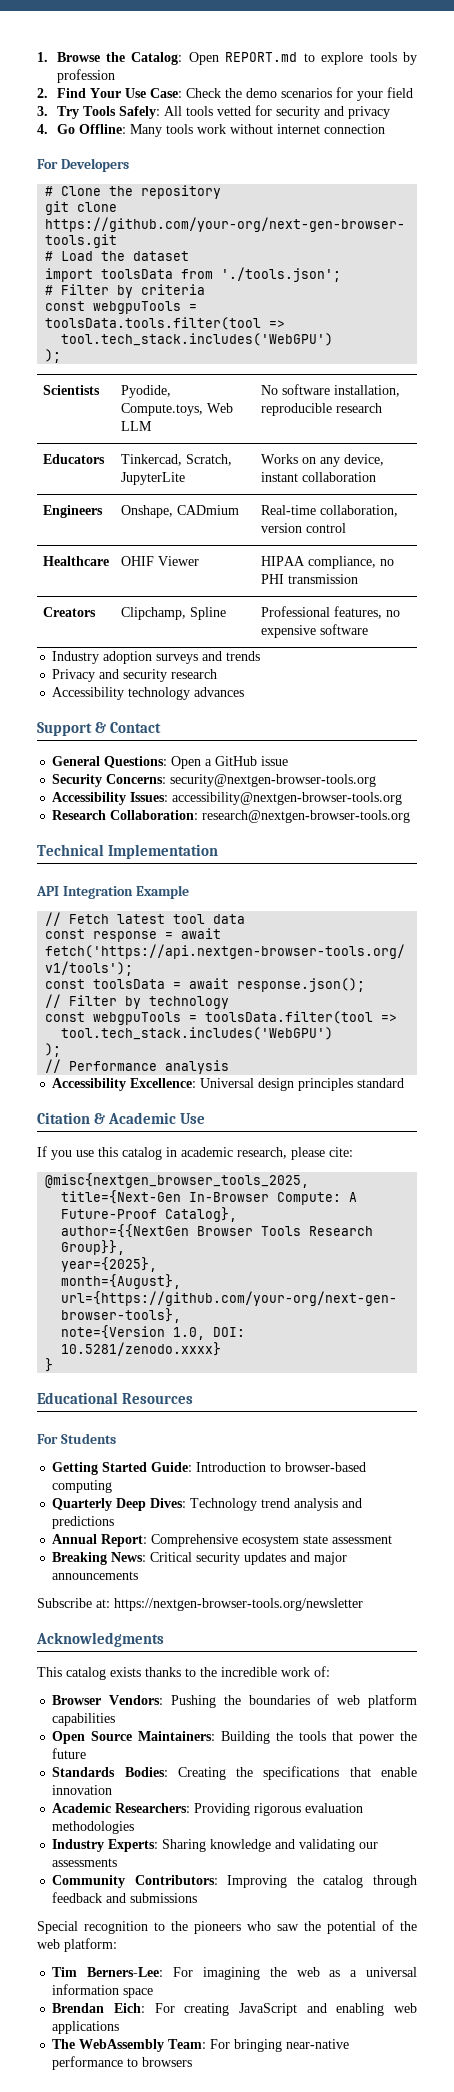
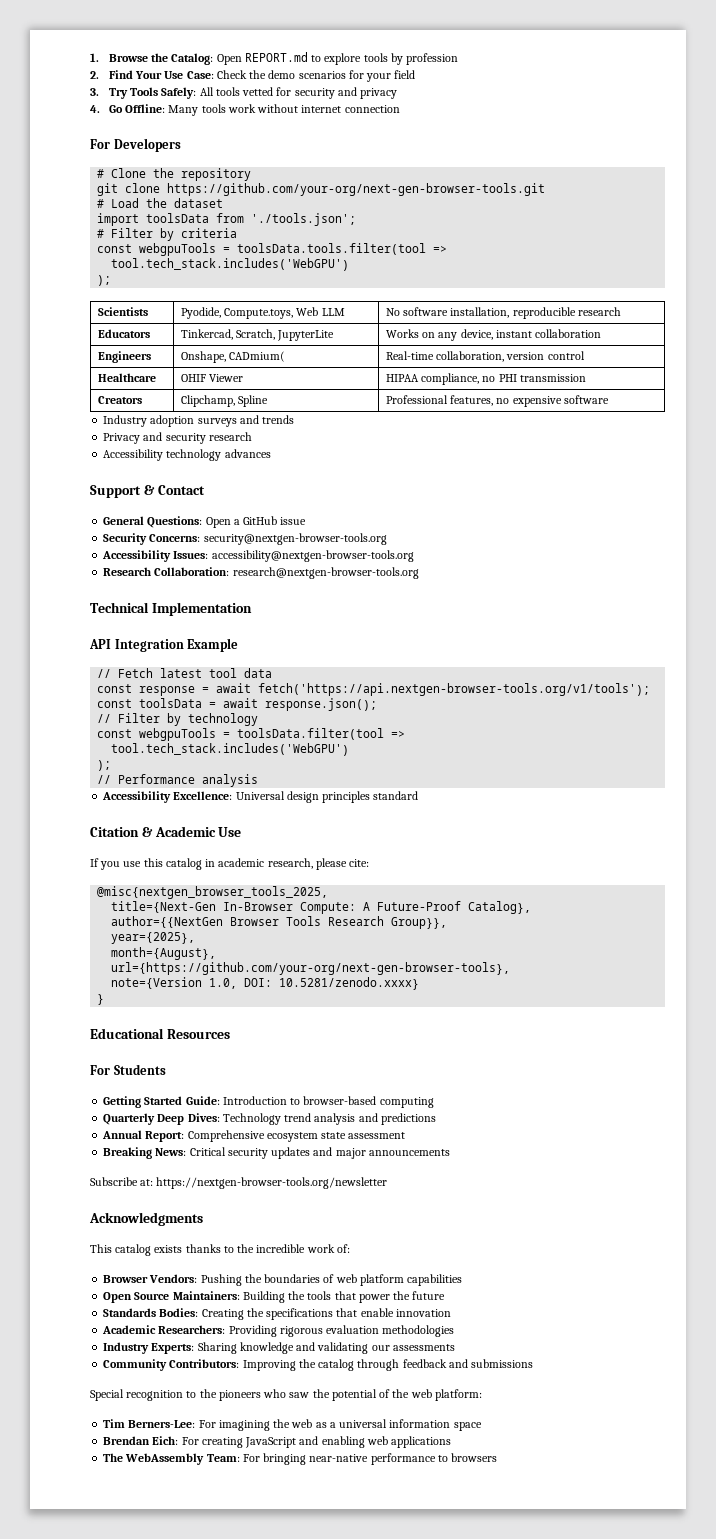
- Engineers | Onshape, CADmium | Real-time collaboration, version control
+ Engineers | Onshape, CADmium( | Real-time collaboration, version control

